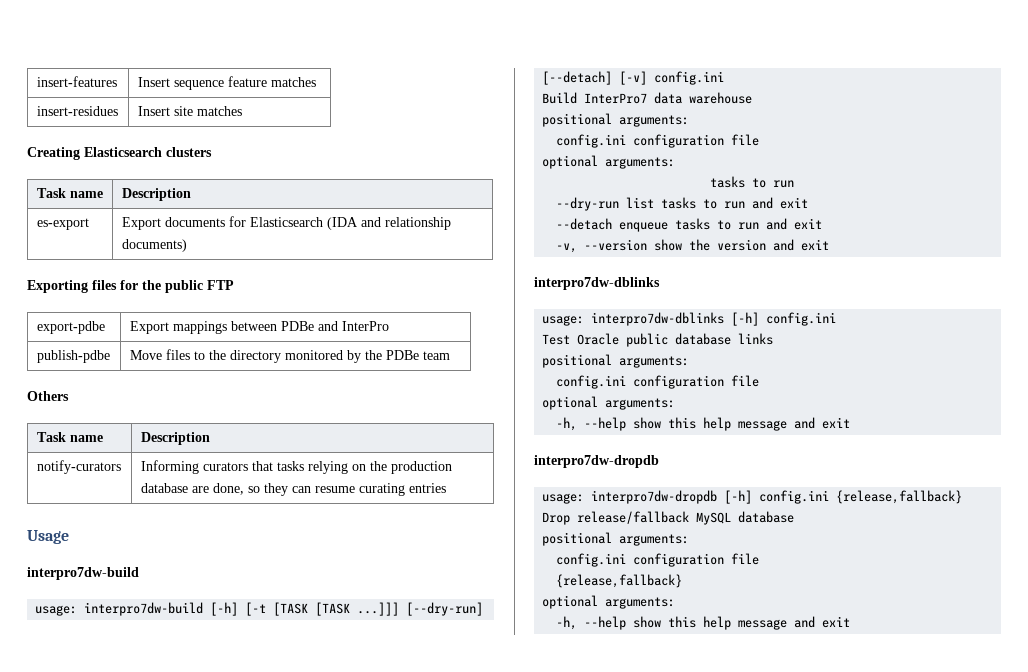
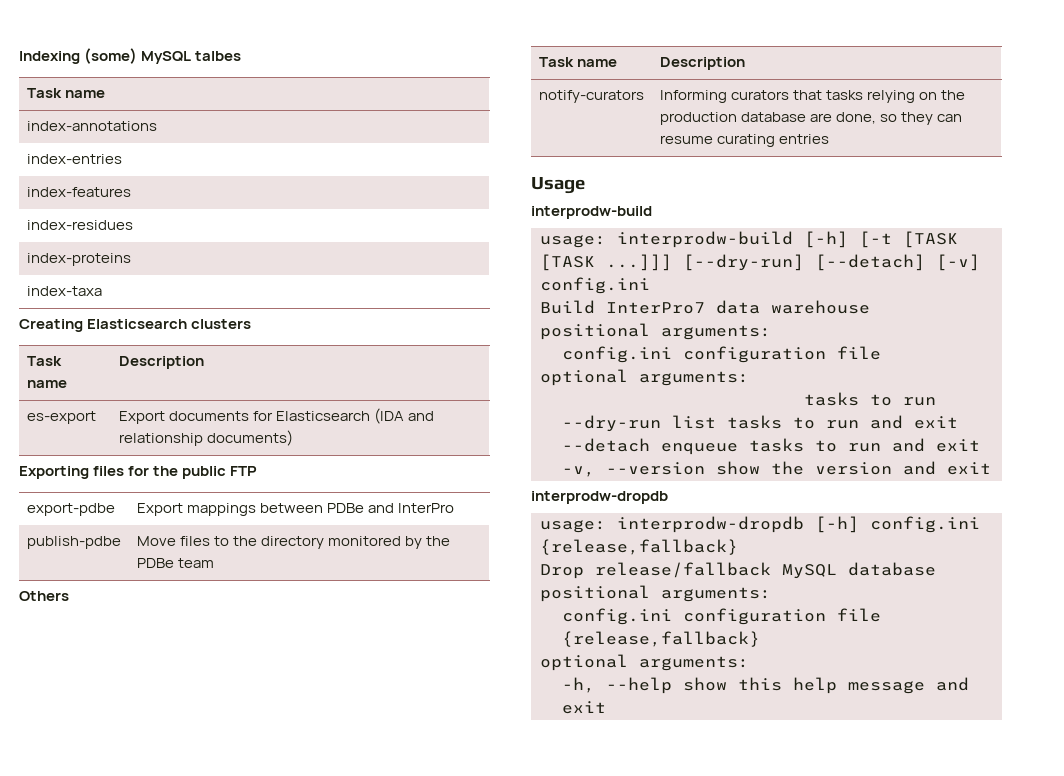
- insert-features | Insert sequence feature matches
- insert-residues | Insert site matches
+ Indexing (some) MySQL talbes
+ Task name
+ index-annotations
+ index-entries
+ index-features
+ index-residues
+ index-proteins
+ index-taxa
  Usage
- interpro7dw-build
- usage: interpro7dw-build [-h] [-t [TASK [TASK ...]]]
+ interprodw-build
+ usage: interprodw-build [-h] [-t [TASK [TASK ...]]]
  -v, --version show the version and exit
- interpro7dw-dblinks
- usage: interpro7dw-dblinks [-h] config.ini
- Test Oracle public database links
- positional arguments:
- config.ini configuration file
- optional arguments:
- -h, --help show this help message and exit
- interpro7dw-dropdb
- usage: interpro7dw-dropdb [-h] config.ini {release,fallback}
+ interprodw-dropdb
+ usage: interprodw-dropdb [-h] config.ini {release,fallback}

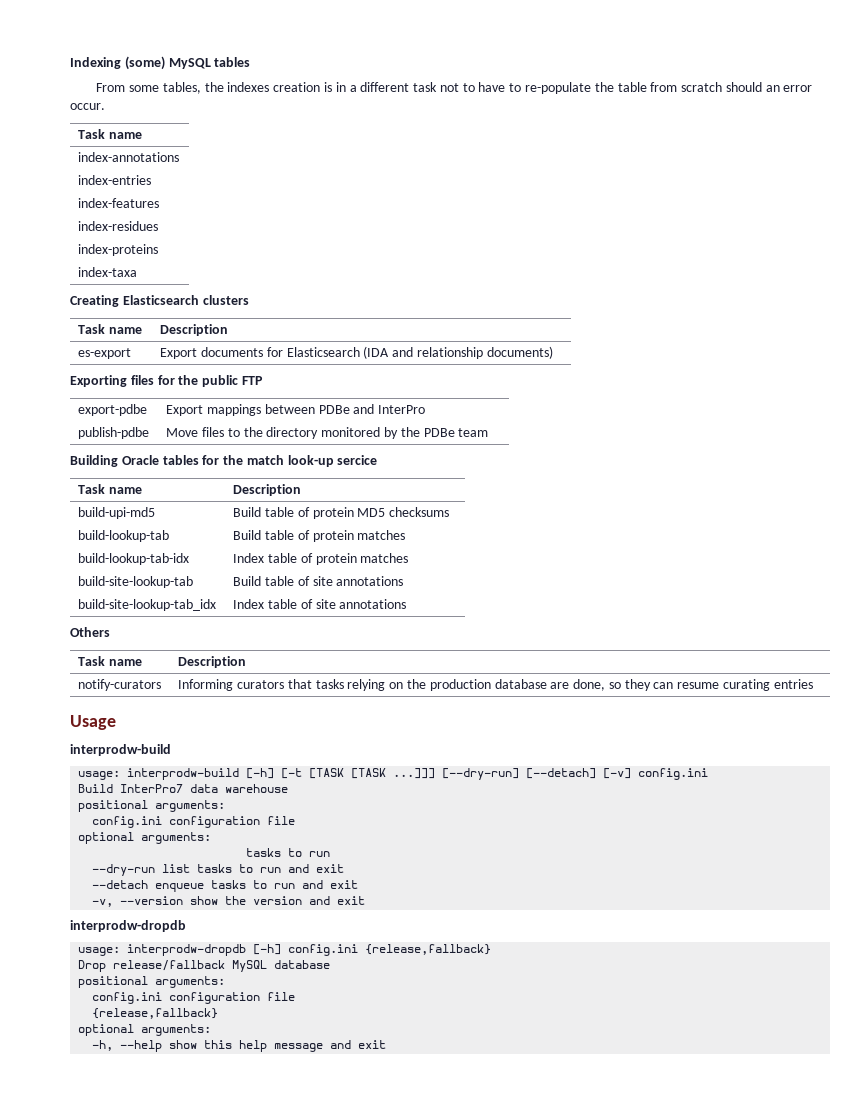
- Indexing (some) MySQL talbes
+ Indexing (some) MySQL tables
+ From some tables, the indexes creation is in a different task not to have to re-populate the table from scratch should an error occur.
+ Building Oracle tables for the match look-up sercice
+ Task name | Description
+ build-upi-md5 | Build table of protein MD5 checksums
+ build-lookup-tab | Build table of protein matches
+ build-lookup-tab-idx | Index table of protein matches
+ build-site-lookup-tab | Build table of site annotations
+ build-site-lookup-tab_idx | Index table of site annotations

